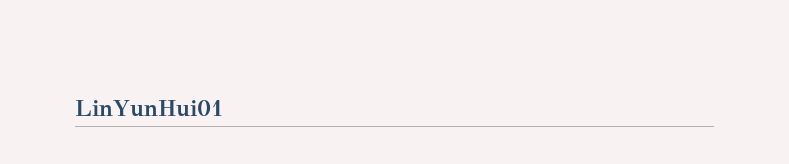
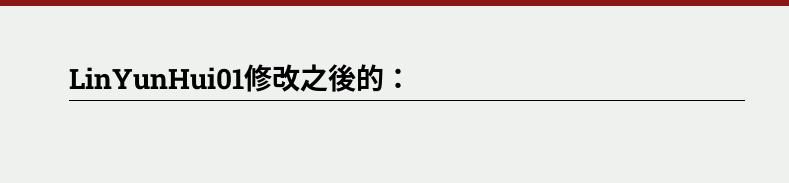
- LinYunHui01
+ LinYunHui01修改之後的：

